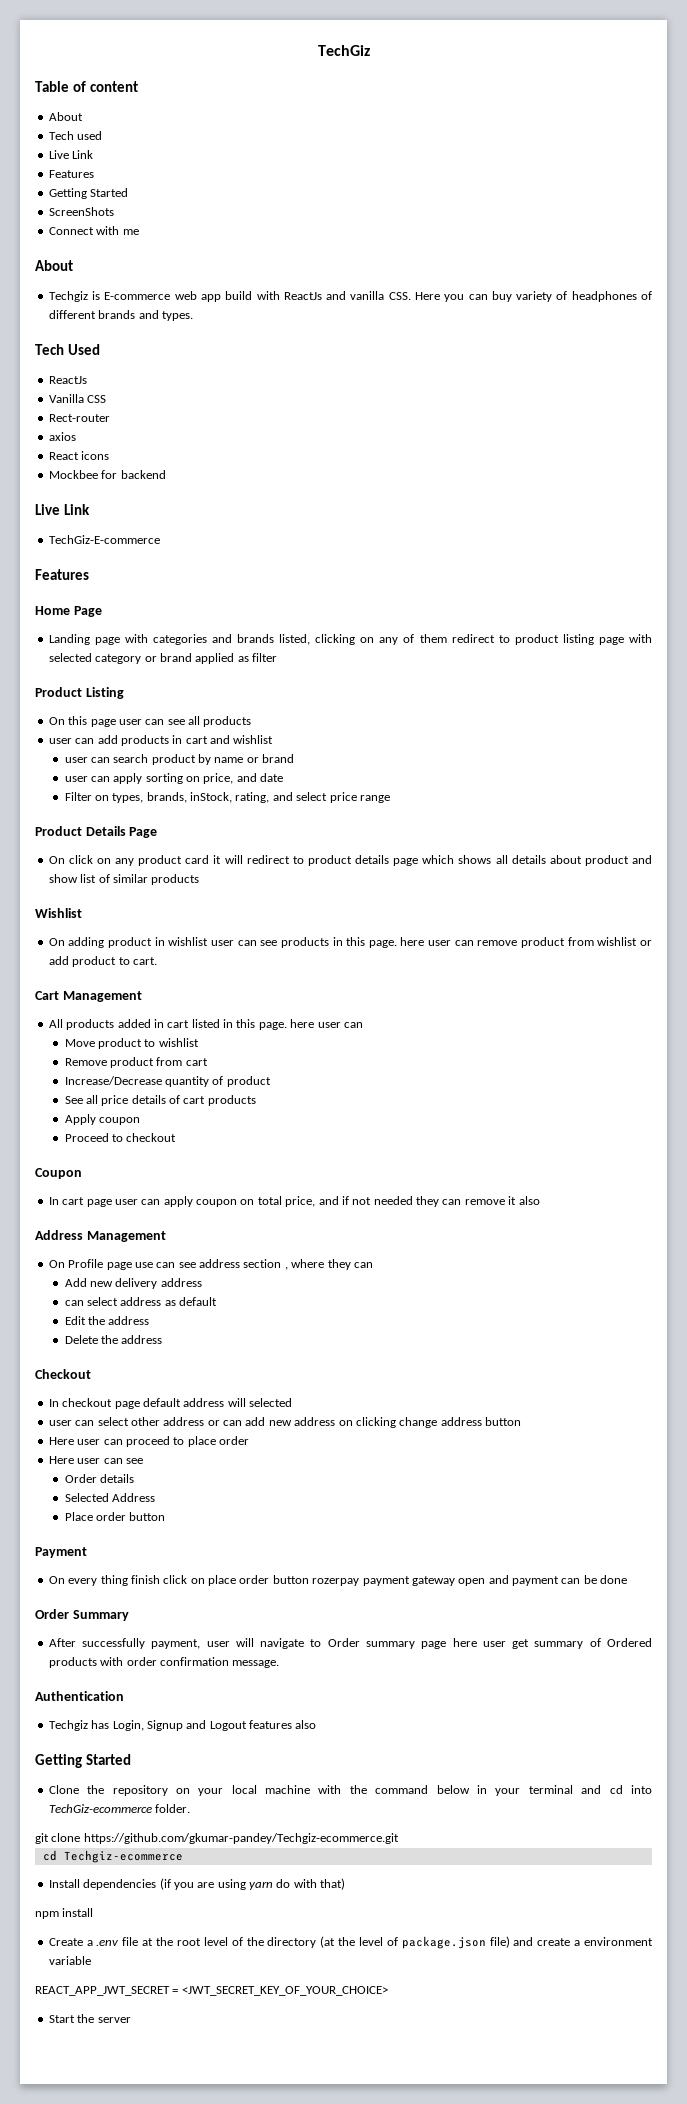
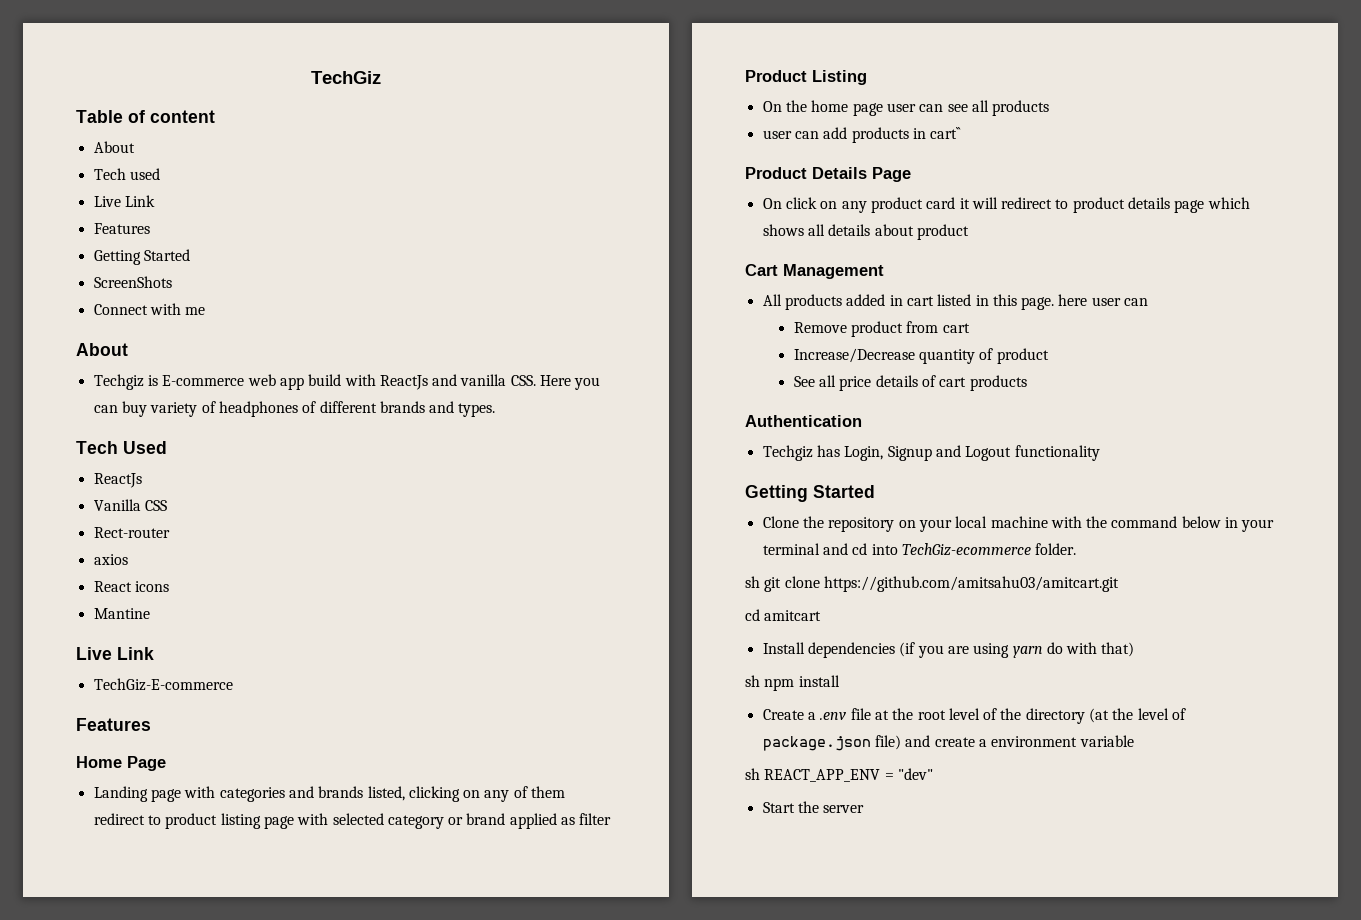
- Mockbee for backend
+ Mantine
- On this page user can see all products
+ On the home page user can see all products
- user can add products in cart and wishlist
- user can search product by name or brand
- user can apply sorting on price, and date
- Filter on types, brands, inStock, rating, and select price range
+ user can add products in cart``
- On click on any product card it will redirect to product details page which shows all details about product and show list of similar products
- Wishlist
- On adding product in wishlist user can see products in this page. here user can remove product from wishlist or add product to cart.
+ On click on any product card it will redirect to product details page which shows all details about product
- Move product to wishlist
- Apply coupon
- Proceed to checkout
- Coupon
- In cart page user can apply coupon on total price, and if not needed they can remove it also
- Address Management
- On Profile page use can see address section , where they can
- Add new delivery address
- can select address as default
- Edit the address
- Delete the address
- Checkout
- In checkout page default address will selected
- user can select other address or can add new address on clicking change address button
- Here user can proceed to place order
- Here user can see
- Order details
- Selected Address
- Place order button
- Payment
- On every thing finish click on place order button rozerpay payment gateway open and payment can be done
- Order Summary
- After successfully payment, user will navigate to Order summary page here user get summary of Ordered products with order confirmation message.
- Techgiz has Login, Signup and Logout features also
+ Techgiz has Login, Signup and Logout functionality
- git clone https://github.com/gkumar-pandey/Techgiz-ecommerce.git
- cd Techgiz-ecommerce
+ sh git clone https://github.com/amitsahu03/amitcart.git
+ cd amitcart
- npm install
+ sh npm install
- REACT_APP_JWT_SECRET = <JWT_SECRET_KEY_OF_YOUR_CHOICE>
+ sh REACT_APP_ENV = "dev"

